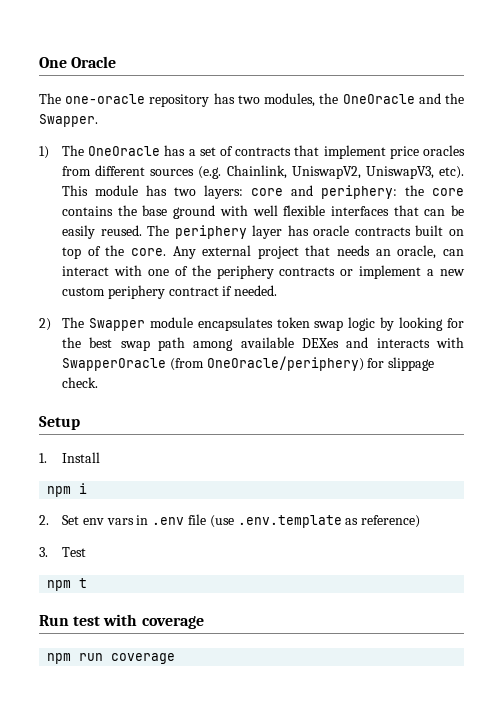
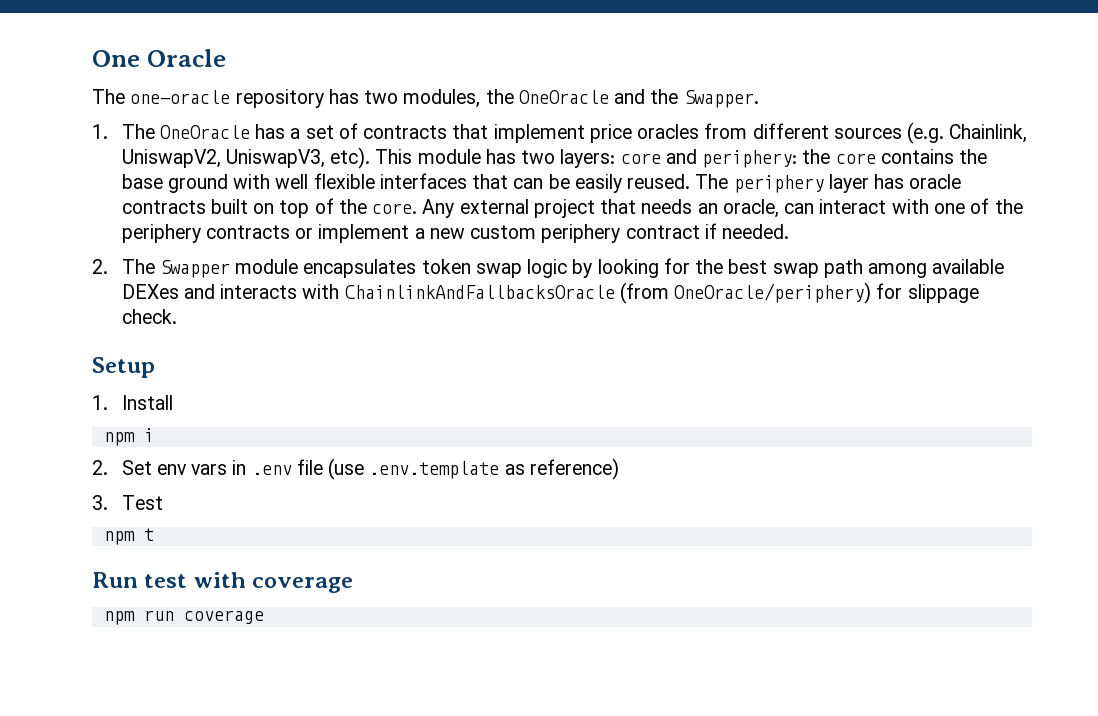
- 1) The OneOracle has a set of contracts that implement price oracles from different sources (e.g. Chainlink, UniswapV2, UniswapV3, etc).
+ 1. The OneOracle has a set of contracts that implement price oracles from different sources (e.g. Chainlink, UniswapV2, UniswapV3, etc).
- 2) The Swapper module encapsulates token swap logic by looking for the best swap path among available DEXes and interacts with SwapperOracle (from OneOracle/periphery) for slippage check.
+ 2. The Swapper module encapsulates token swap logic by looking for the best swap path among available DEXes and interacts with ChainlinkAndFallbacksOracle (from OneOracle/periphery) for slippage check.

